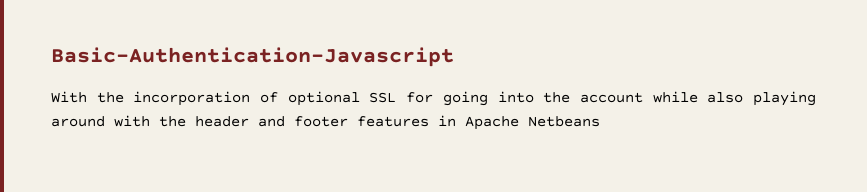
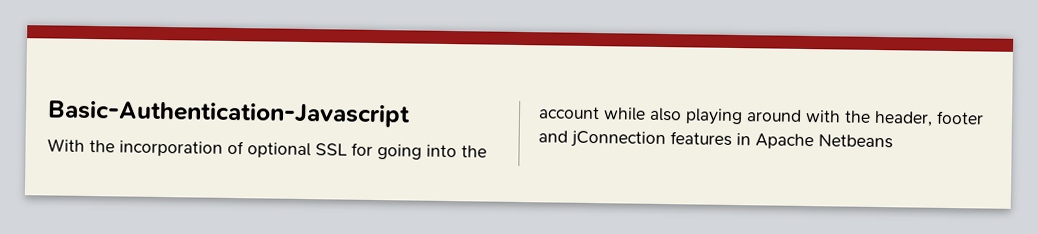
- With the incorporation of optional SSL for going into the account while also playing around with the header and footer features in Apache Netbeans
+ With the incorporation of optional SSL for going into the account while also playing around with the header, footer and jConnection features in Apache Netbeans

